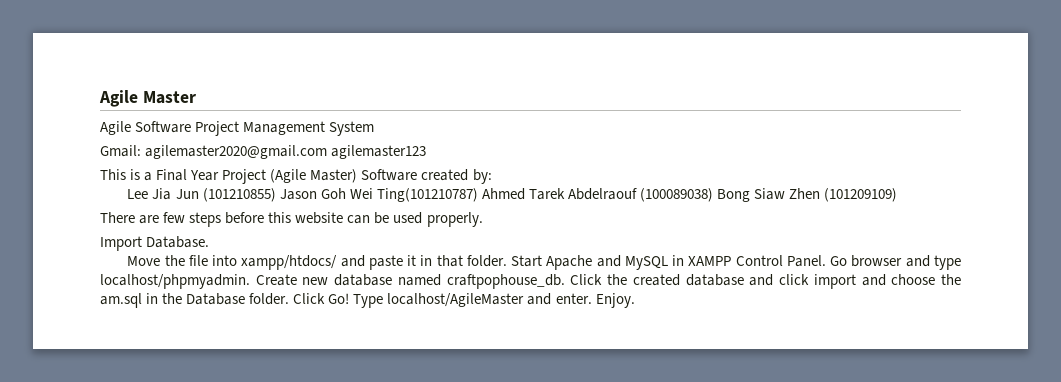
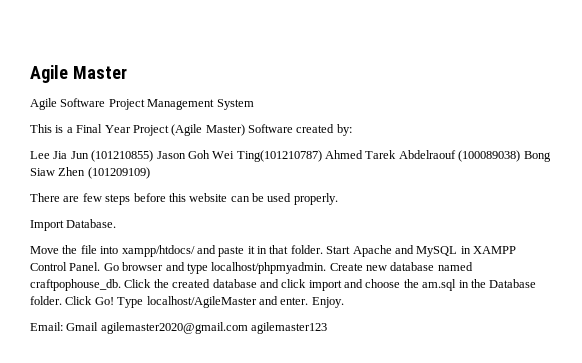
- Gmail: agilemaster2020@gmail.com agilemaster123
+ Email: Gmail agilemaster2020@gmail.com agilemaster123

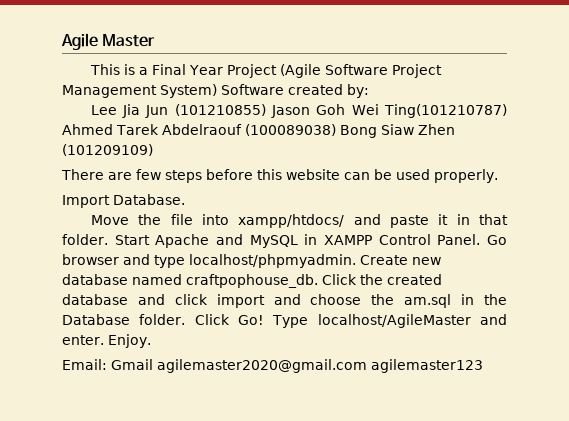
- Agile Software Project Management System
- This is a Final Year Project (Agile Master) Software created by:
+ This is a Final Year Project (Agile Software Project Management System) Software created by:

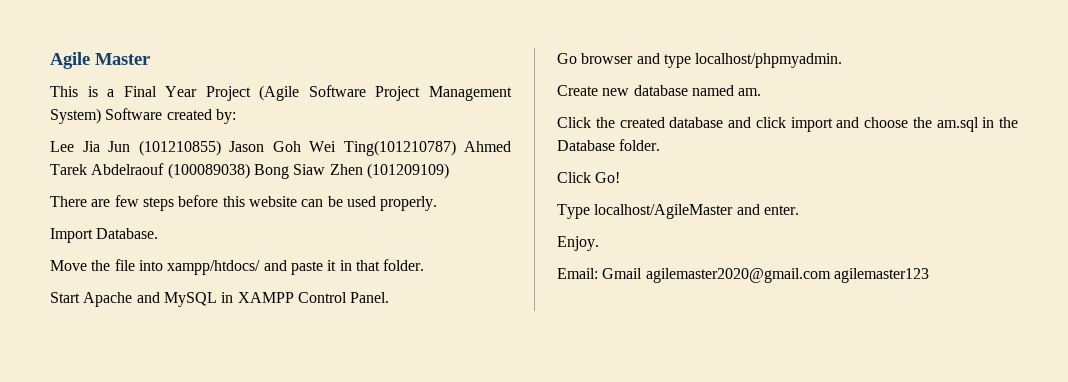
- Move the file into xampp/htdocs/ and paste it in that folder. Start Apache and MySQL in XAMPP Control Panel. Go browser and type localhost/phpmyadmin. Create new database named craftpophouse_db. Click the created database and click import and choose the am.sql in the Database folder. Click Go! Type localhost/AgileMaster and enter. Enjoy.
+ Move the file into xampp/htdocs/ and paste it in that folder.
+ Start Apache and MySQL in XAMPP Control Panel.
+ Go browser and type localhost/phpmyadmin.
+ Create new database named am.
+ Click the created database and click import and choose the am.sql in the Database folder.
+ Click Go!
+ Type localhost/AgileMaster and enter.
+ Enjoy.

